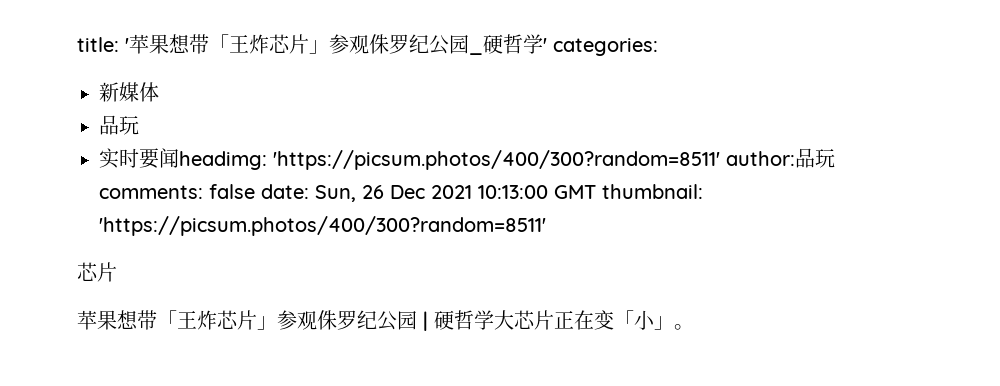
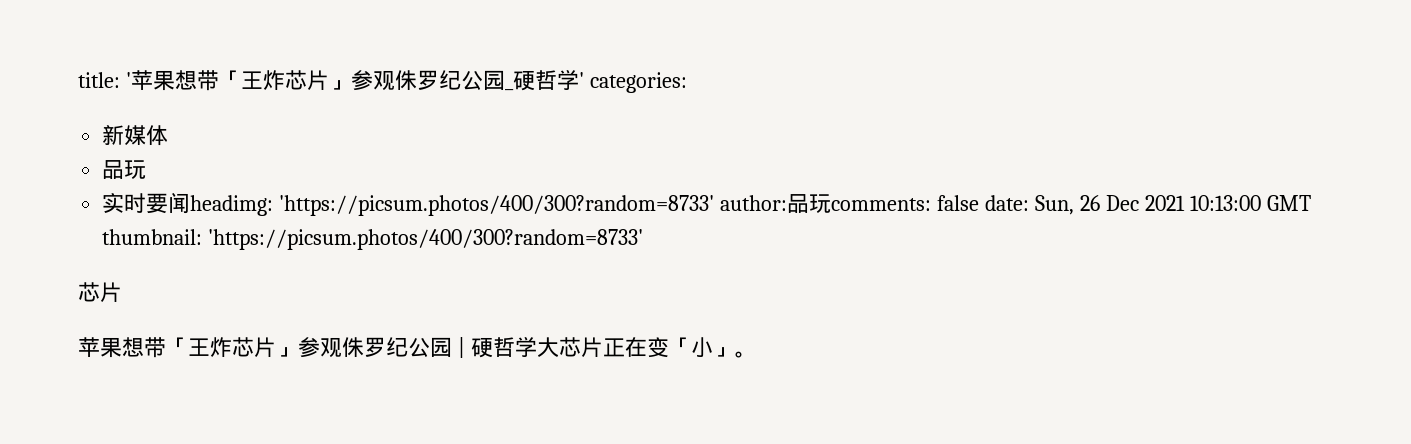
- 实时要闻headimg: 'https://picsum.photos/400/300?random=8511' author:品玩comments: false date: Sun, 26 Dec 2021 10:13:00 GMT thumbnail: 'https://picsum.photos/400/300?random=8511'
+ 实时要闻headimg: 'https://picsum.photos/400/300?random=8733' author:品玩comments: false date: Sun, 26 Dec 2021 10:13:00 GMT thumbnail: 'https://picsum.photos/400/300?random=8733'

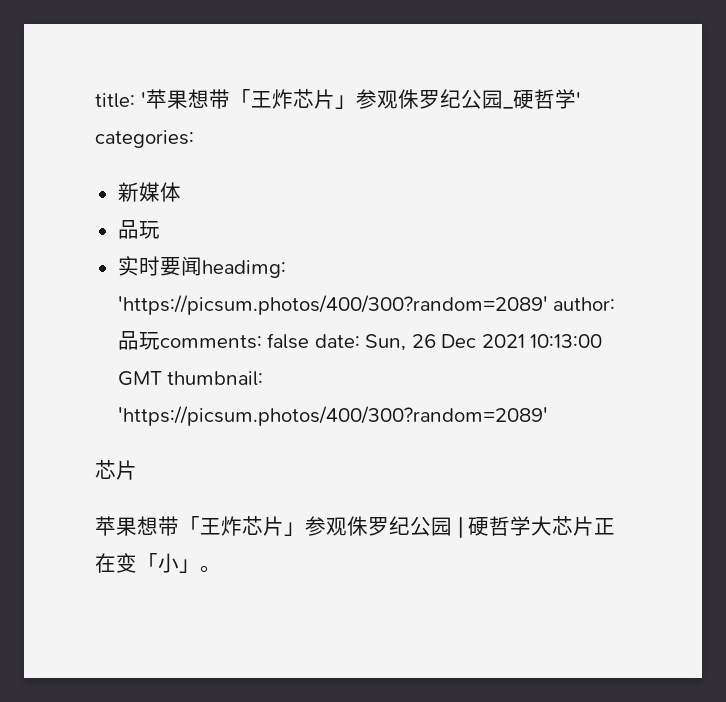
- 实时要闻headimg: 'https://picsum.photos/400/300?random=8733' author:品玩comments: false date: Sun, 26 Dec 2021 10:13:00 GMT thumbnail: 'https://picsum.photos/400/300?random=8733'
+ 实时要闻headimg: 'https://picsum.photos/400/300?random=2089' author:品玩comments: false date: Sun, 26 Dec 2021 10:13:00 GMT thumbnail: 'https://picsum.photos/400/300?random=2089'

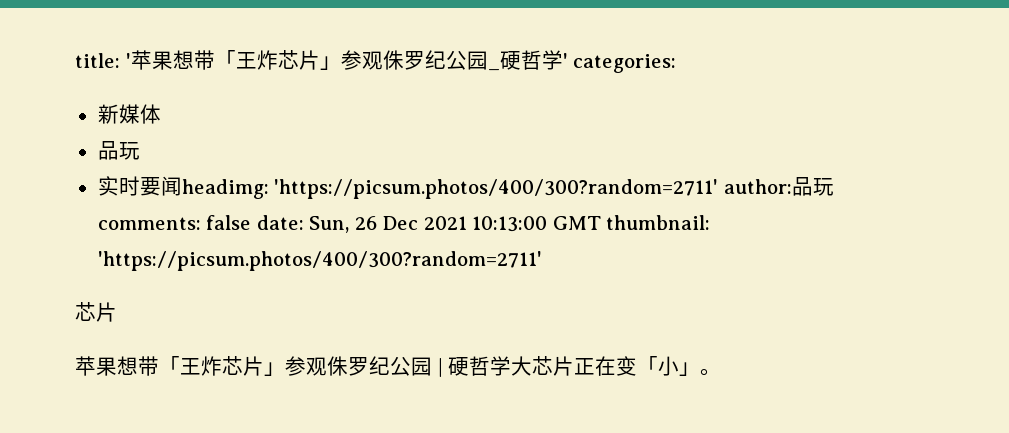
- 实时要闻headimg: 'https://picsum.photos/400/300?random=2089' author:品玩comments: false date: Sun, 26 Dec 2021 10:13:00 GMT thumbnail: 'https://picsum.photos/400/300?random=2089'
+ 实时要闻headimg: 'https://picsum.photos/400/300?random=2711' author:品玩comments: false date: Sun, 26 Dec 2021 10:13:00 GMT thumbnail: 'https://picsum.photos/400/300?random=2711'

